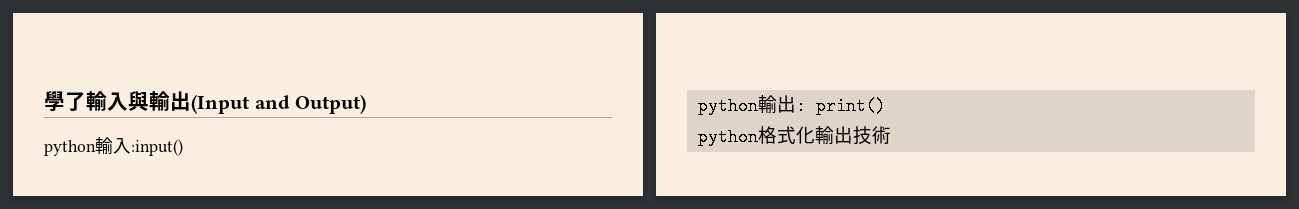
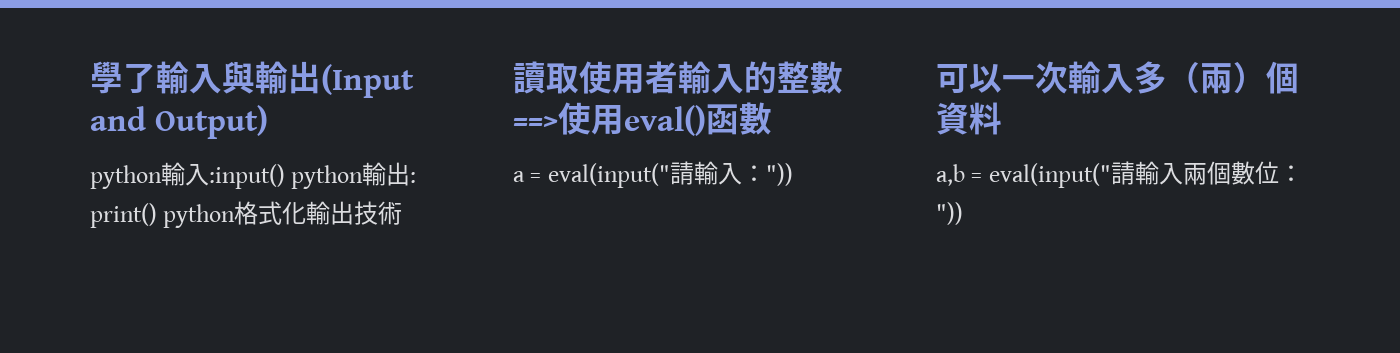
- python輸入:input()
- python輸出: print()
- python格式化輸出技術
+ python輸入:input() python輸出: print() python格式化輸出技術
+ 讀取使用者輸入的整數==>使用eval()函數
+ a = eval(input("請輸入："))
+ 可以一次輸入多（兩）個資料
+ a,b = eval(input("請輸入兩個數位："))

